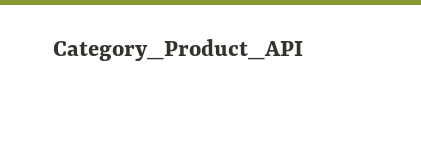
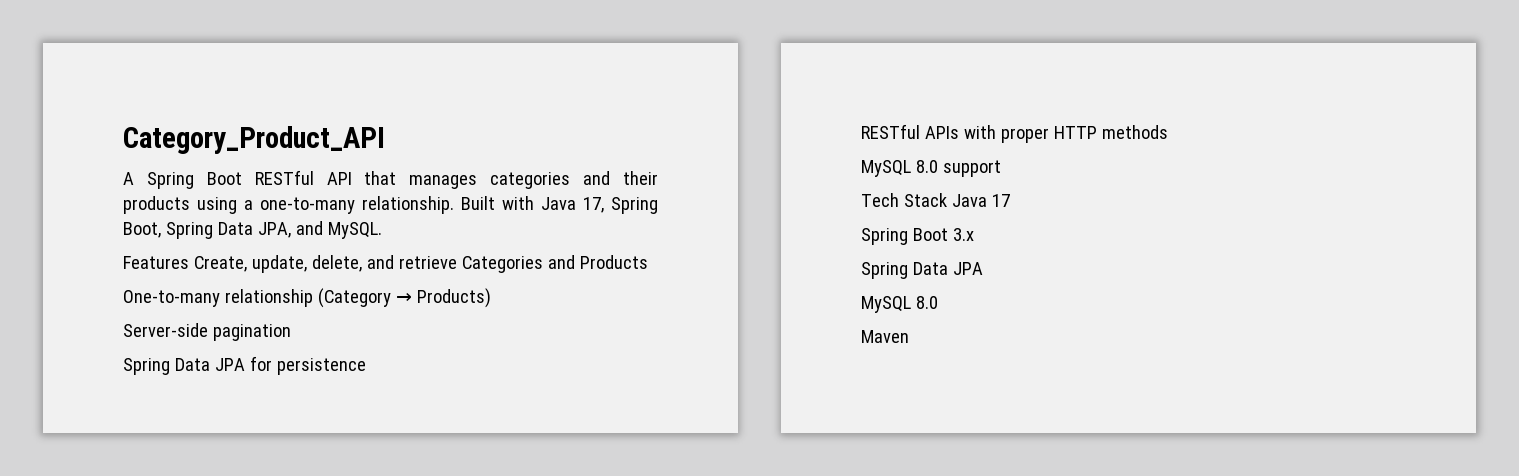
+ A Spring Boot RESTful API that manages categories and their products using a one-to-many relationship. Built with Java 17, Spring Boot, Spring Data JPA, and MySQL.
+ Features Create, update, delete, and retrieve Categories and Products
+ One-to-many relationship (Category → Products)
+ Server-side pagination
+ Spring Data JPA for persistence
+ RESTful APIs with proper HTTP methods
+ MySQL 8.0 support
+ Tech Stack Java 17
+ Spring Boot 3.x
+ Spring Data JPA
+ MySQL 8.0
+ Maven

